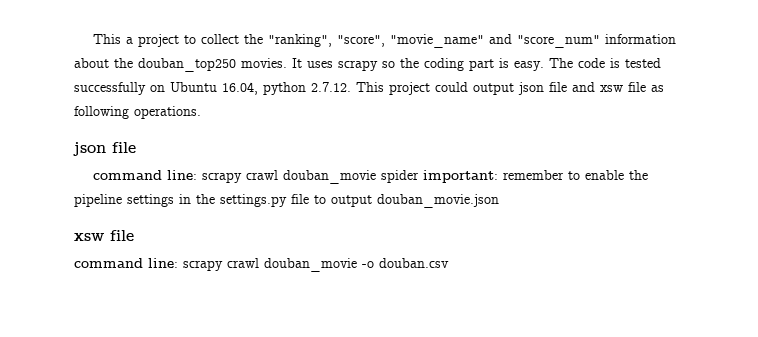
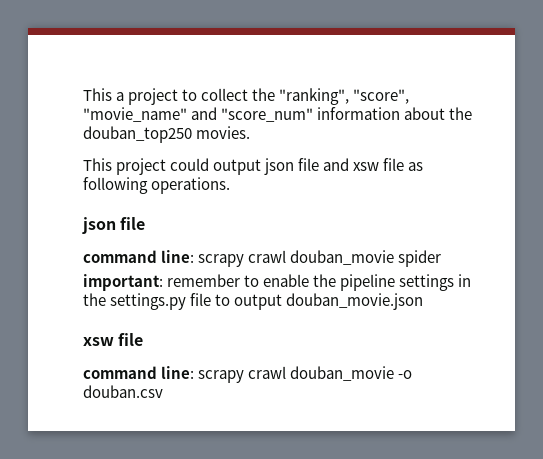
- This a project to collect the "ranking", "score", "movie_name" and "score_num" information about the douban_top250 movies. It uses scrapy so the coding part is easy. The code is tested successfully on Ubuntu 16.04, python 2.7.12. This project could output json file and xsw file as following operations.
+ This a project to collect the "ranking", "score", "movie_name" and "score_num" information about the douban_top250 movies.
+ This project could output json file and xsw file as following operations.
- command line: scrapy crawl douban_movie spider important: remember to enable the pipeline settings in the settings.py file to output douban_movie.json
+ command line: scrapy crawl douban_movie spider
+ important: remember to enable the pipeline settings in the settings.py file to output douban_movie.json

